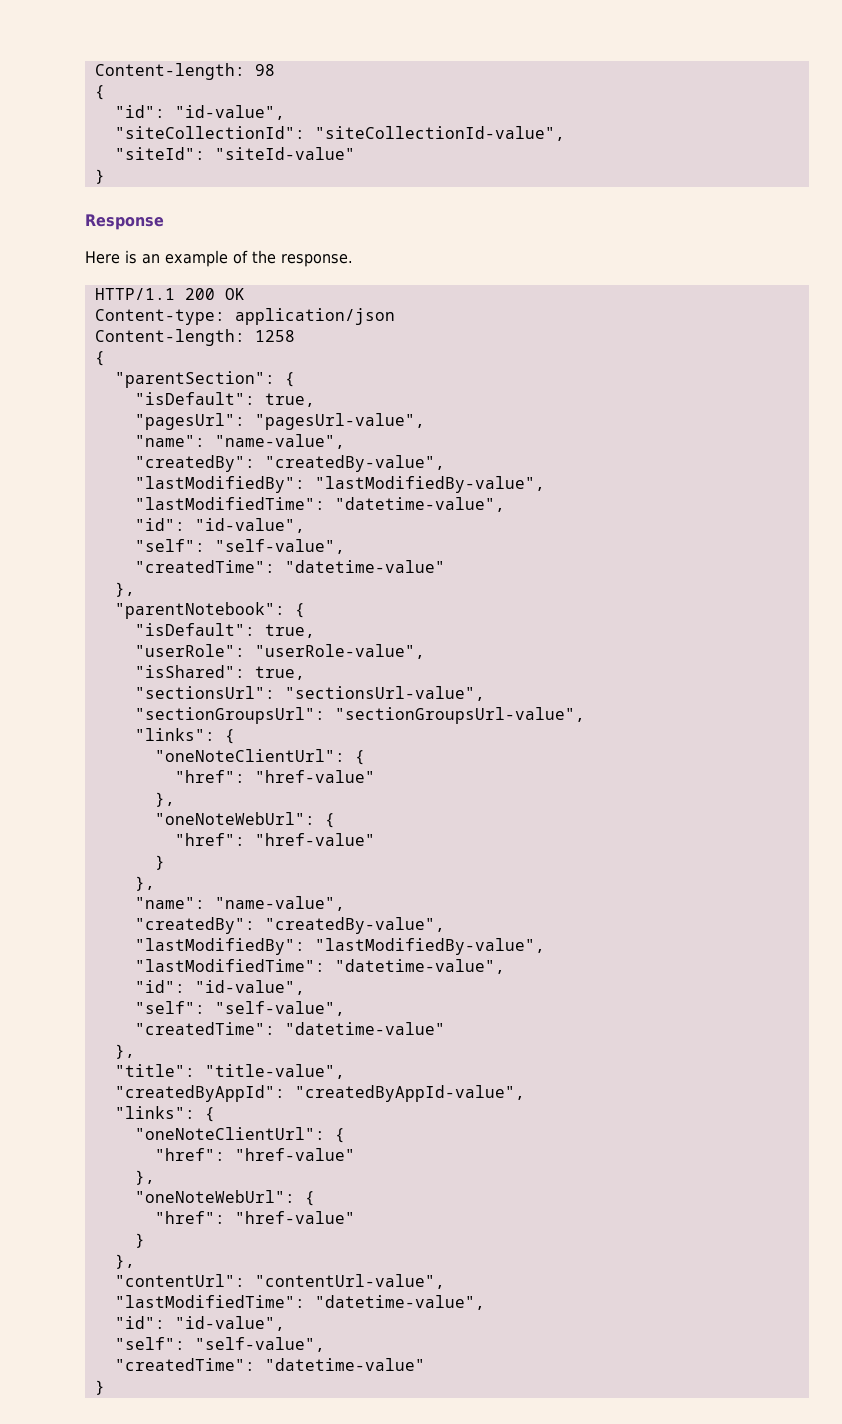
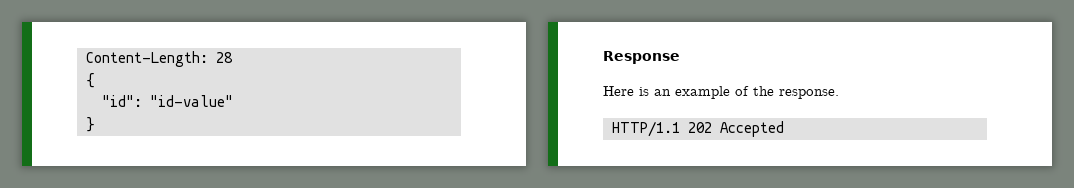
- Content-length: 98
+ Content-Length: 28
  {
- "id": "id-value",
- "siteCollectionId": "siteCollectionId-value",
- "siteId": "siteId-value"
+ "id": "id-value"
- HTTP/1.1 200 OK
- Content-type: application/json
- Content-length: 1258
- {
- "parentSection": {
- "isDefault": true,
- "pagesUrl": "pagesUrl-value",
- "name": "name-value",
- "createdBy": "createdBy-value",
- "lastModifiedBy": "lastModifiedBy-value",
- "lastModifiedTime": "datetime-value",
- "id": "id-value",
- "self": "self-value",
- "createdTime": "datetime-value"
- },
- "parentNotebook": {
- "isDefault": true,
- "userRole": "userRole-value",
- "isShared": true,
- "sectionsUrl": "sectionsUrl-value",
- "sectionGroupsUrl": "sectionGroupsUrl-value",
- "links": {
- "oneNoteClientUrl": {
- "href": "href-value"
- },
- "oneNoteWebUrl": {
- "href": "href-value"
- }
- },
- "name": "name-value",
- "createdBy": "createdBy-value",
- "lastModifiedBy": "lastModifiedBy-value",
- "lastModifiedTime": "datetime-value",
- "id": "id-value",
- "self": "self-value",
- "createdTime": "datetime-value"
- },
- "title": "title-value",
- "createdByAppId": "createdByAppId-value",
- "links": {
- "oneNoteClientUrl": {
- "href": "href-value"
- },
- "oneNoteWebUrl": {
- "href": "href-value"
- }
- },
- "contentUrl": "contentUrl-value",
- "lastModifiedTime": "datetime-value",
- "id": "id-value",
- "self": "self-value",
- "createdTime": "datetime-value"
- }
+ HTTP/1.1 202 Accepted

